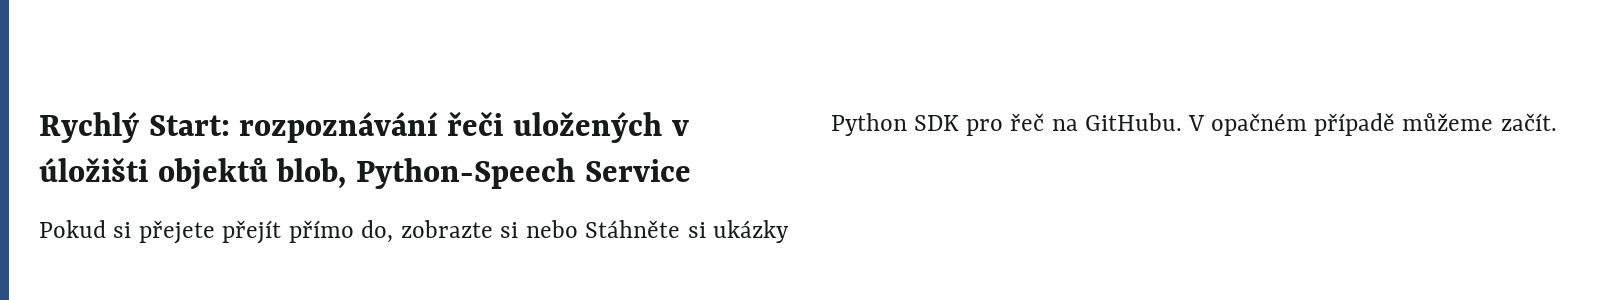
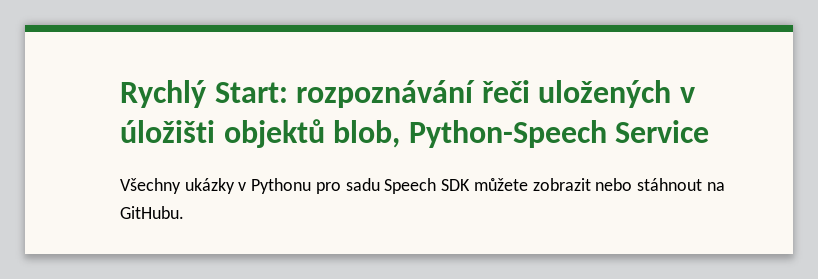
- Pokud si přejete přejít přímo do, zobrazte si nebo Stáhněte si ukázky Python SDK pro řeč na GitHubu. V opačném případě můžeme začít.
+ Všechny ukázky v Pythonu pro sadu Speech SDK můžete zobrazit nebo stáhnout na GitHubu.

